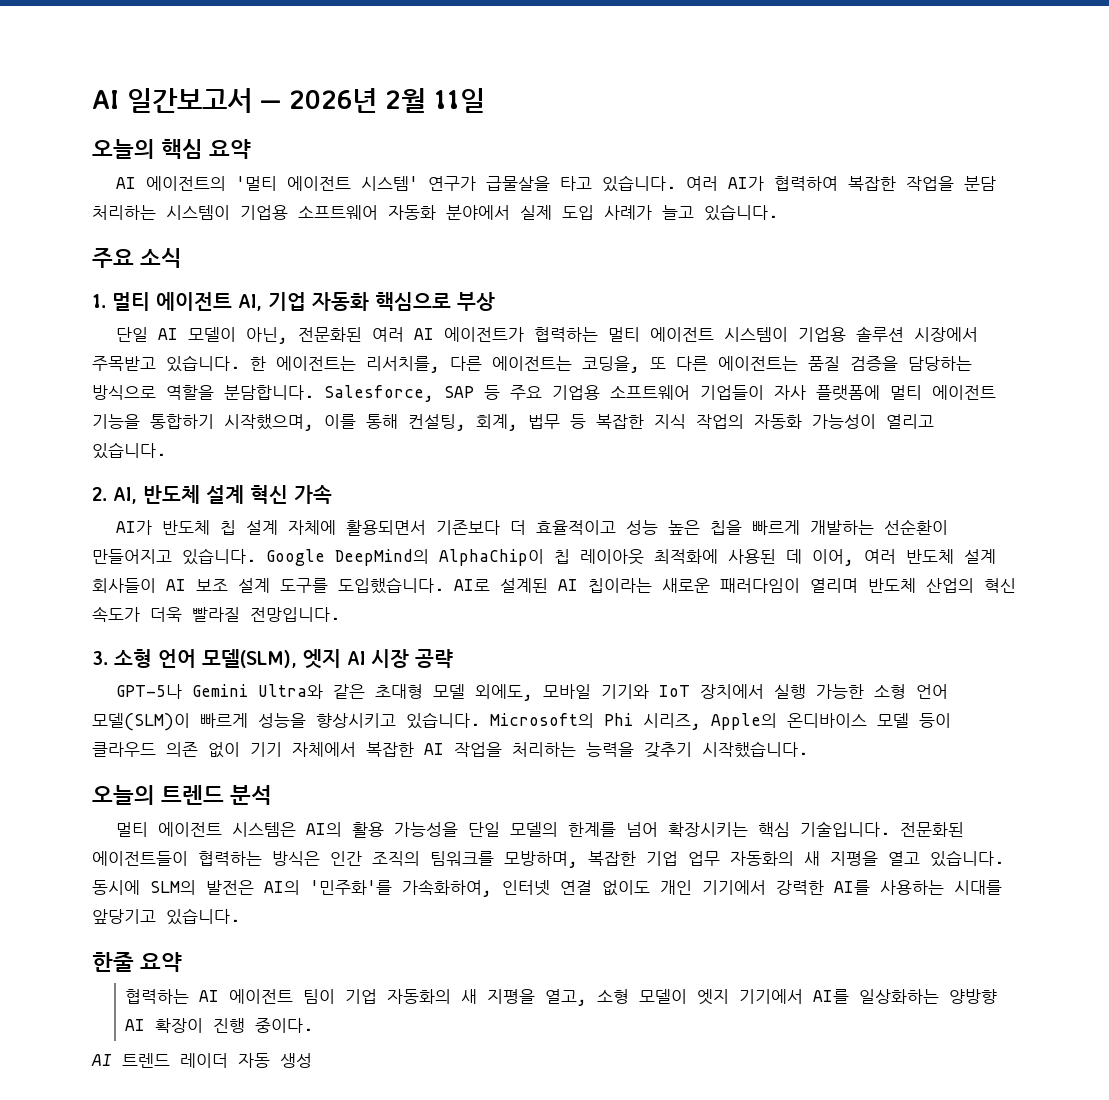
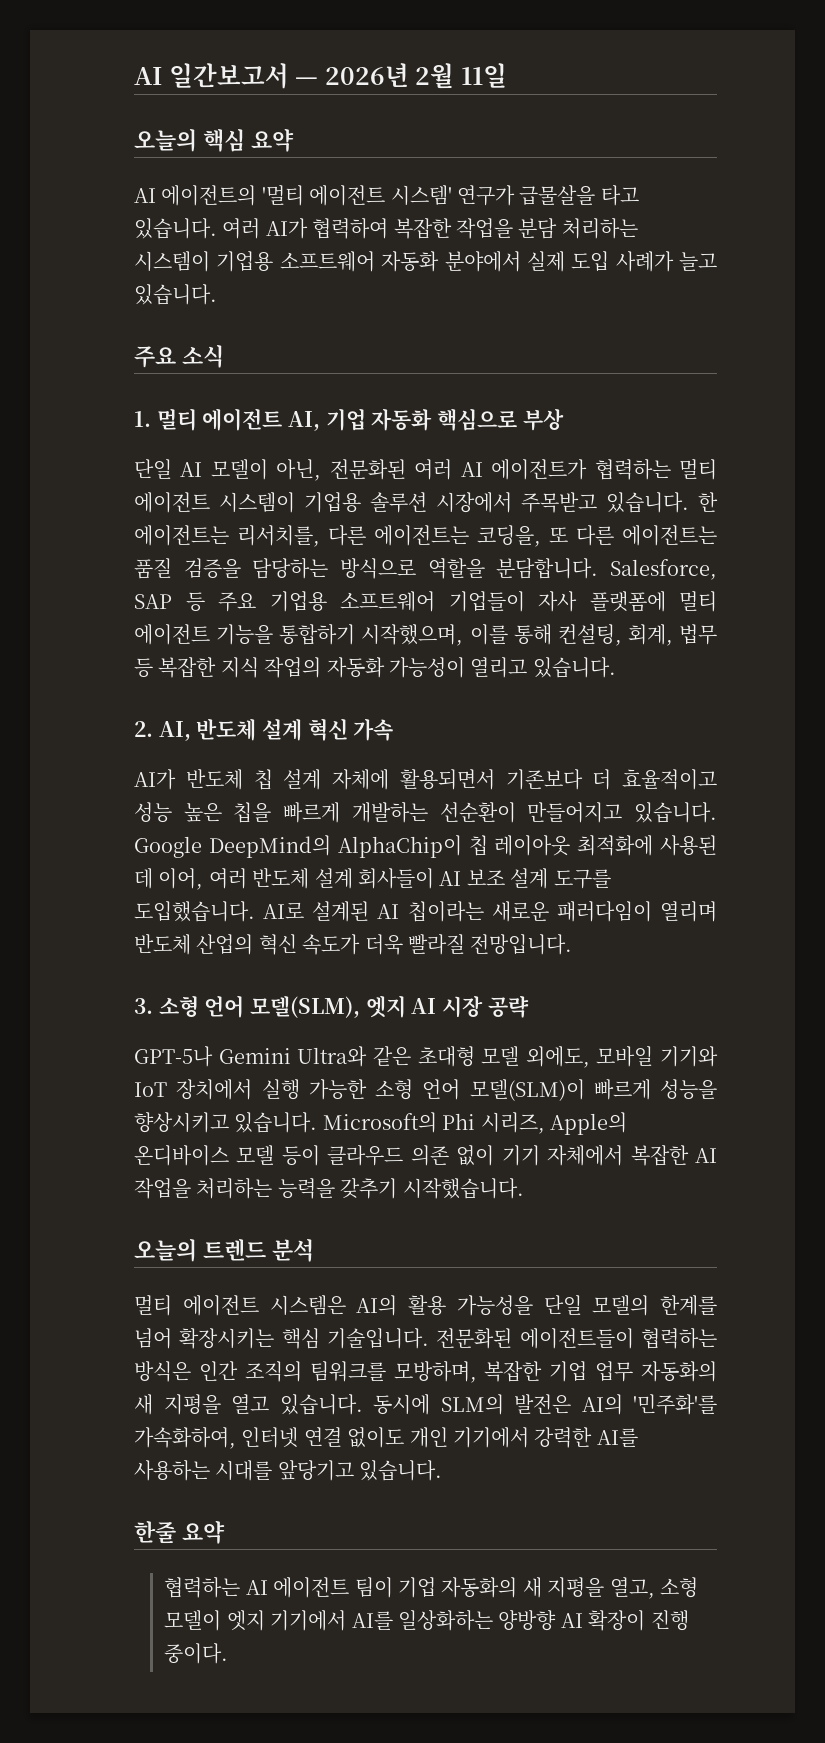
- AI 트렌드 레이더 자동 생성

